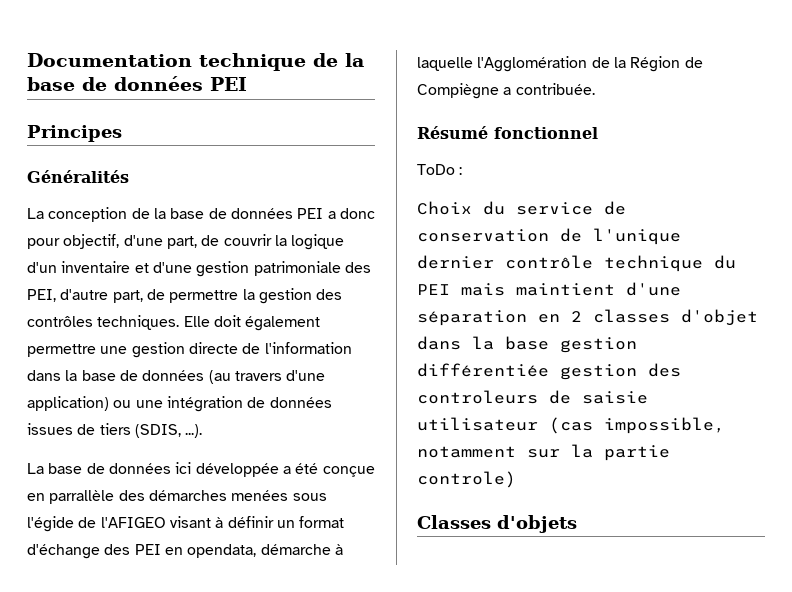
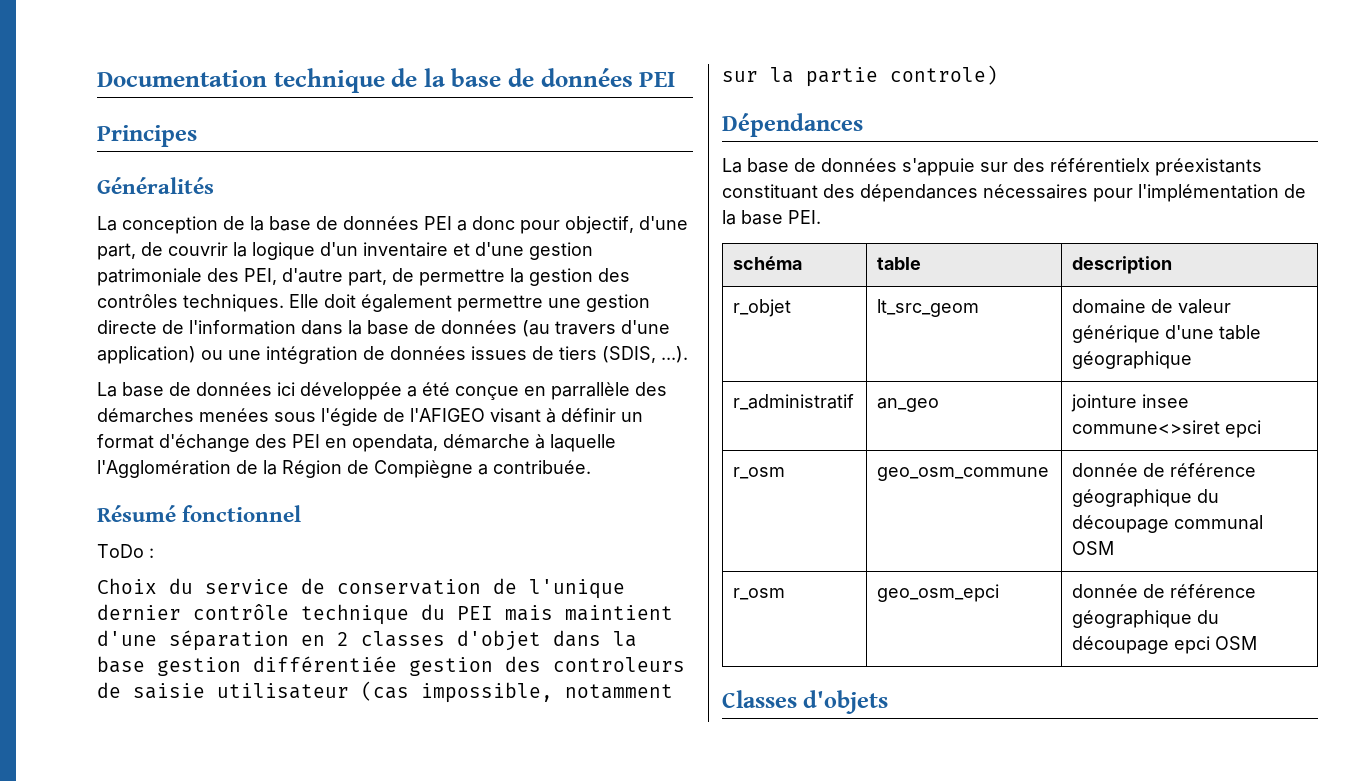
+ Dépendances
+ La base de données s'appuie sur des référentielx préexistants constituant des dépendances nécessaires pour l'implémentation de la base PEI.
+ schéma | table | description
+ r_objet | lt_src_geom | domaine de valeur générique d'une table géographique
+ r_administratif | an_geo | jointure insee commune<>siret epci
+ r_osm | geo_osm_commune | donnée de référence géographique du découpage communal OSM
+ r_osm | geo_osm_epci | donnée de référence géographique du découpage epci OSM

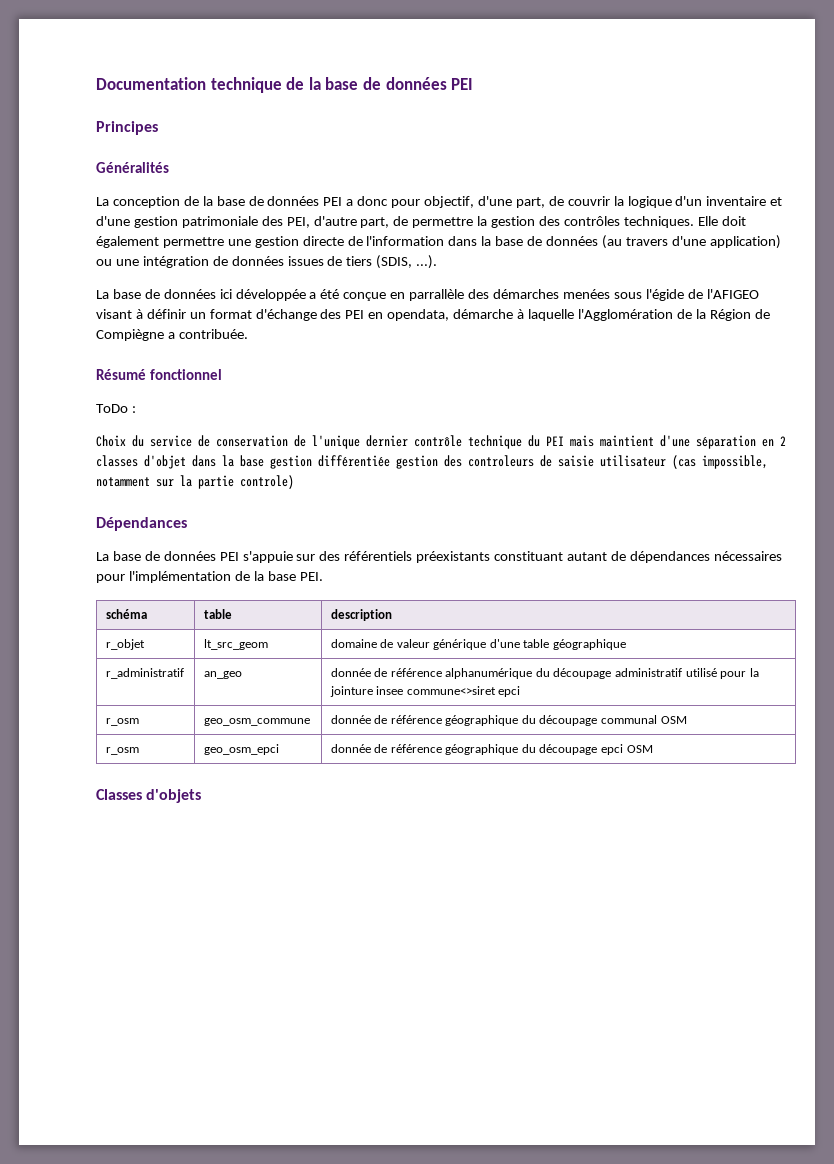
- La base de données s'appuie sur des référentielx préexistants constituant des dépendances nécessaires pour l'implémentation de la base PEI.
+ La base de données PEI s'appuie sur des référentiels préexistants constituant autant de dépendances nécessaires pour l'implémentation de la base PEI.
- r_administratif | an_geo | jointure insee commune<>siret epci
+ r_administratif | an_geo | donnée de référence alphanumérique du découpage administratif utilisé pour la jointure insee commune<>siret epci

